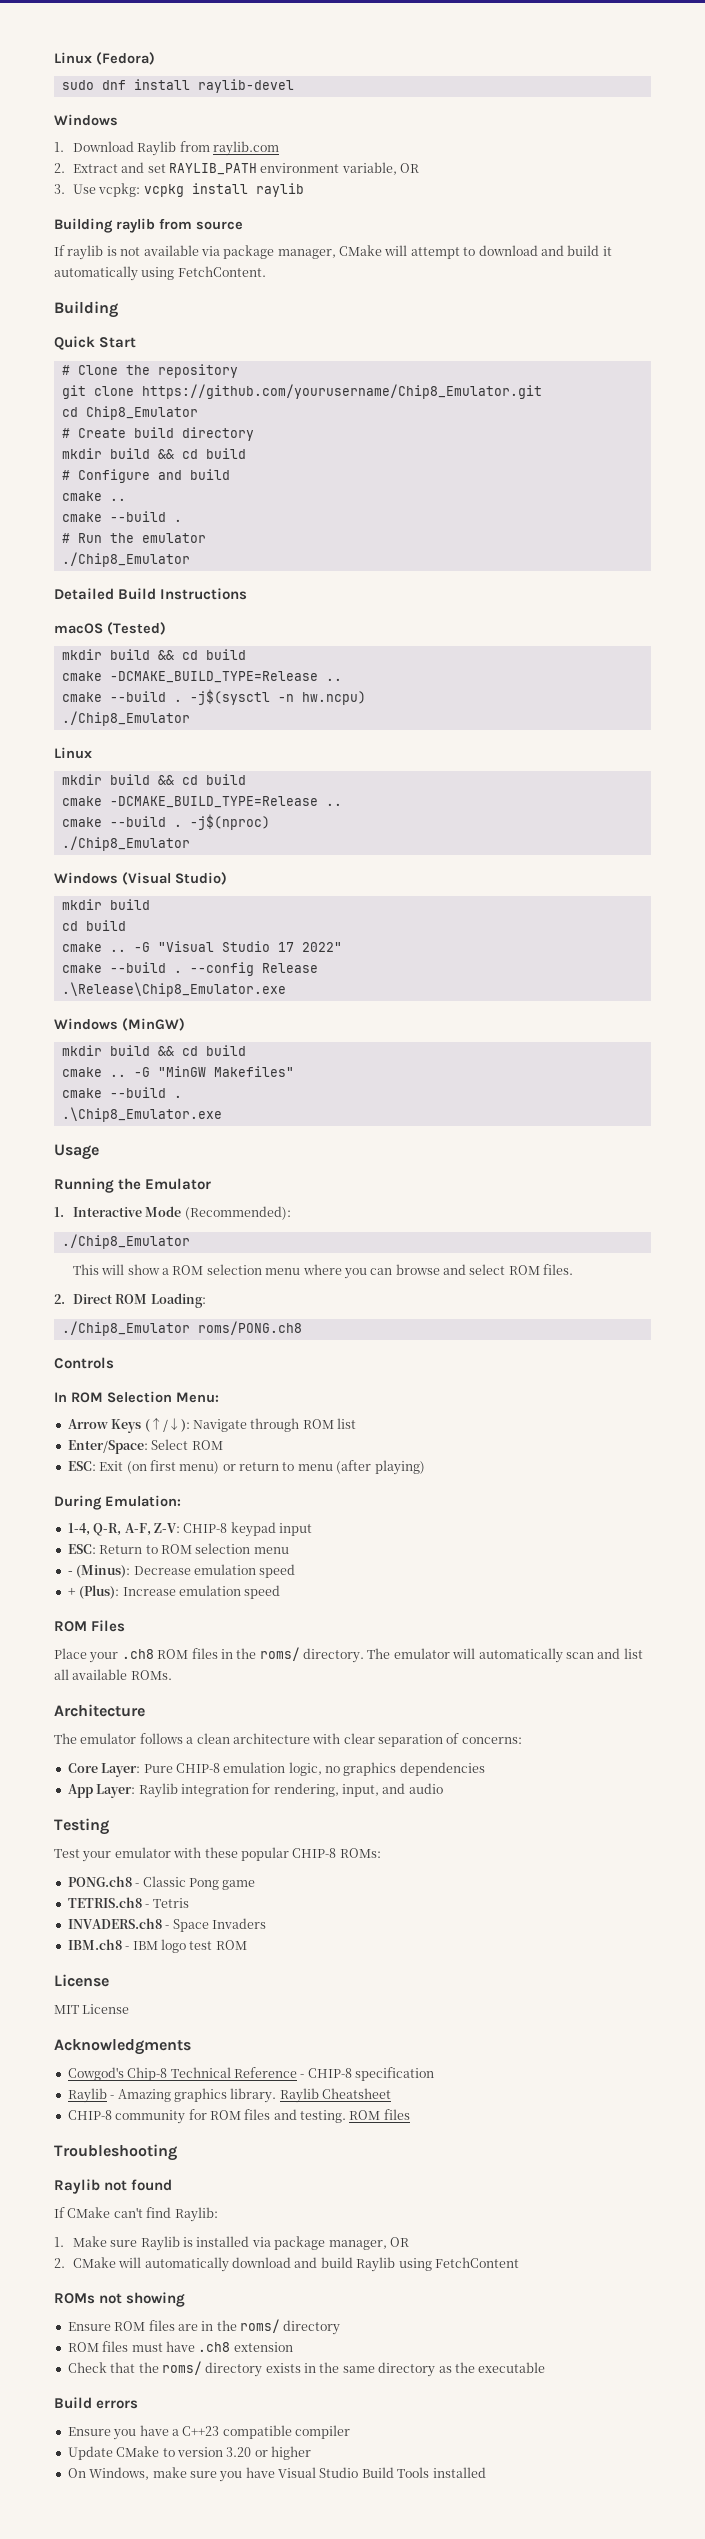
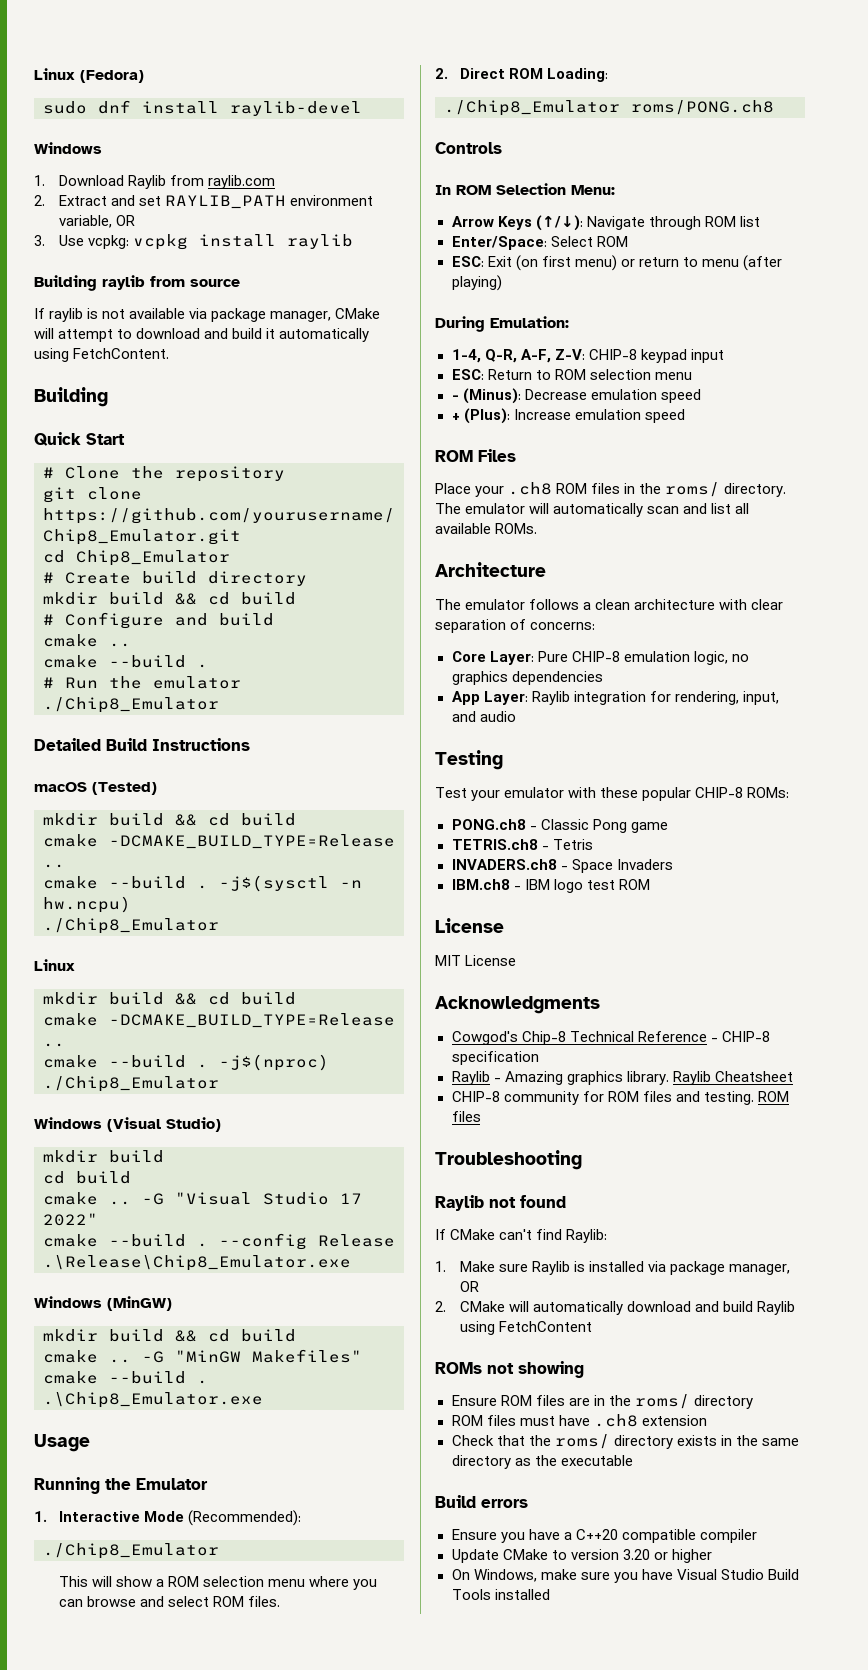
- Ensure you have a C++23 compatible compiler
+ Ensure you have a C++20 compatible compiler

